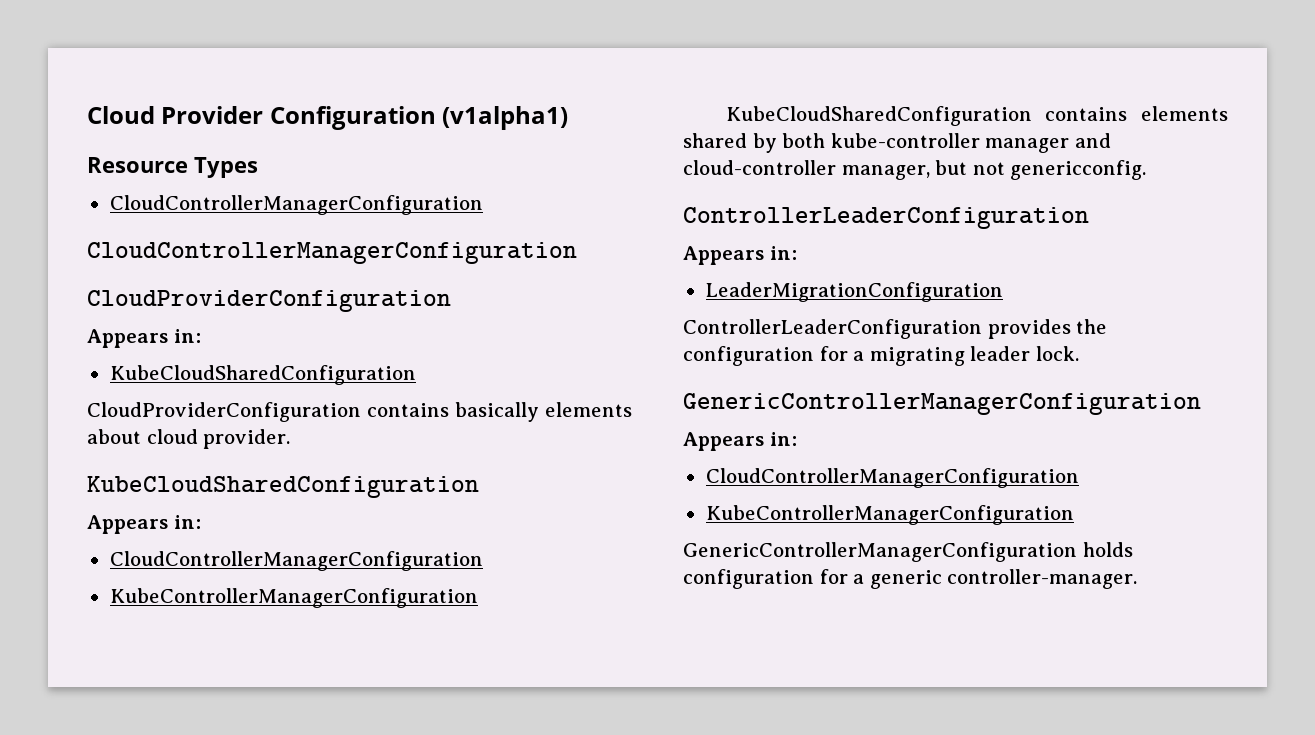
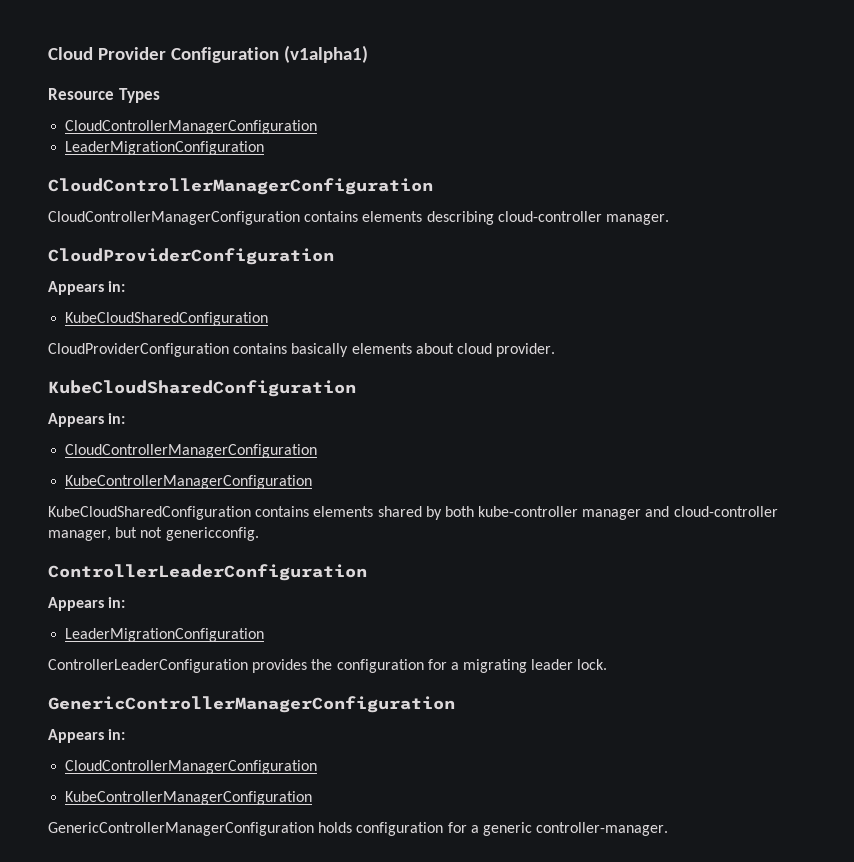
  Resource Types
  CloudControllerManagerConfiguration
+ LeaderMigrationConfiguration
  CloudControllerManagerConfiguration
+ CloudControllerManagerConfiguration contains elements describing cloud-controller manager.

